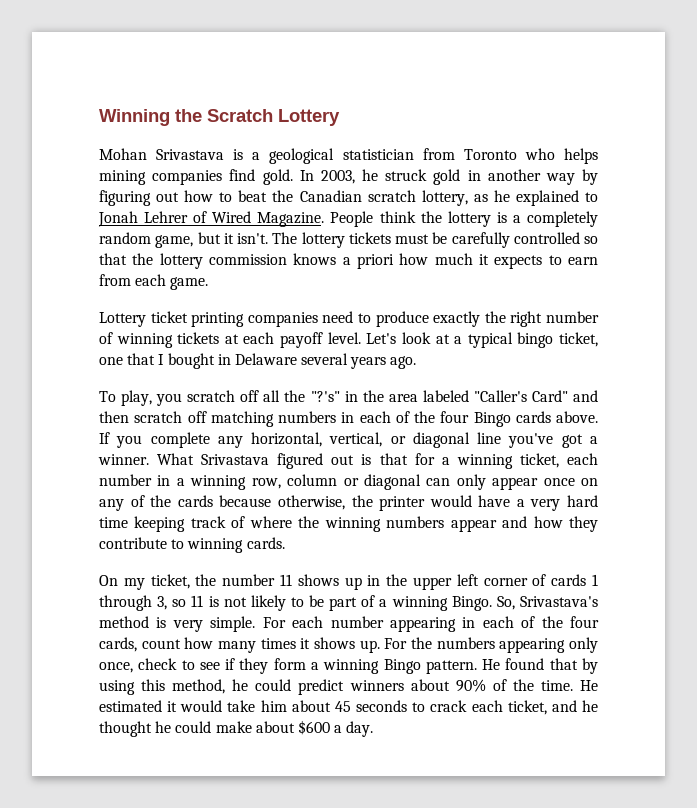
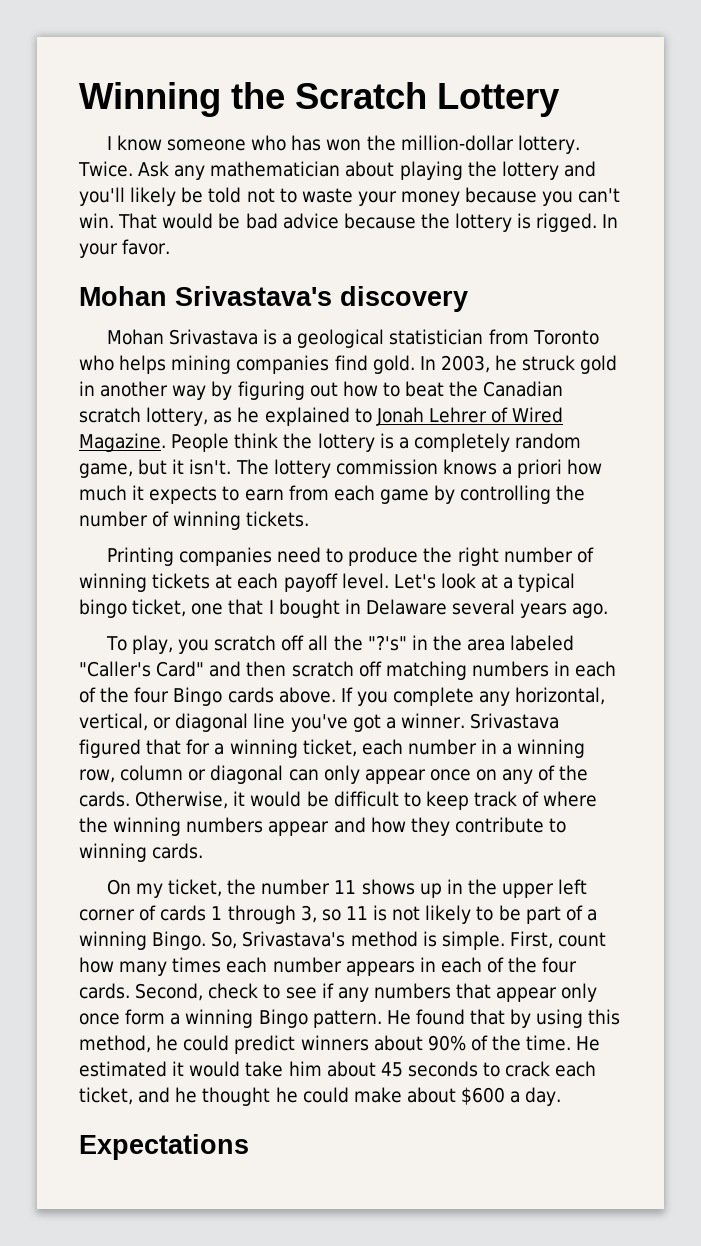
+ I know someone who has won the million-dollar lottery. Twice. Ask any mathematician about playing the lottery and you'll likely be told not to waste your money because you can't win. That would be bad advice because the lottery is rigged. In your favor.
+ Mohan Srivastava's discovery
- The lottery tickets must be carefully controlled so that the lottery commission knows a priori how much it expects to earn from each game.
- Lottery ticket printing companies need to produce exactly the right number of winning tickets at each payoff level.
+ The lottery commission knows a priori how much it expects to earn from each game by controlling the number of winning tickets.
+ Printing companies need to produce the right number of winning tickets at each payoff level.
- What Srivastava figured out is that for a winning ticket, each number in a winning row, column or diagonal can only appear once on any of the cards because otherwise, the printer would have a very hard time keeping track of where the winning numbers appear and how they contribute to winning cards.
+ Srivastava figured that for a winning ticket, each number in a winning row, column or diagonal can only appear once on any of the cards. Otherwise, it would be difficult to keep track of where the winning numbers appear and how they contribute to winning cards.
- So, Srivastava's method is very simple. For each number appearing in each of the four cards, count how many times it shows up. For the numbers appearing only once, check to see if they form a winning Bingo pattern.
+ So, Srivastava's method is simple. First, count how many times each number appears in each of the four cards. Second, check to see if any numbers that appear only once form a winning Bingo pattern.
+ Expectations

